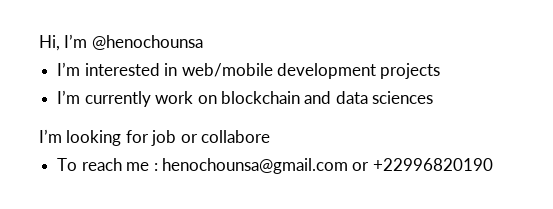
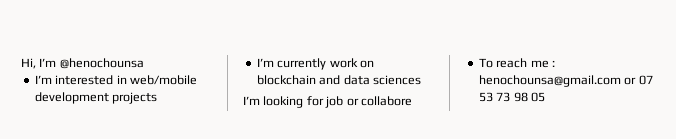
- To reach me : henochounsa@gmail.com or +22996820190
+ To reach me : henochounsa@gmail.com or 07 53 73 98 05

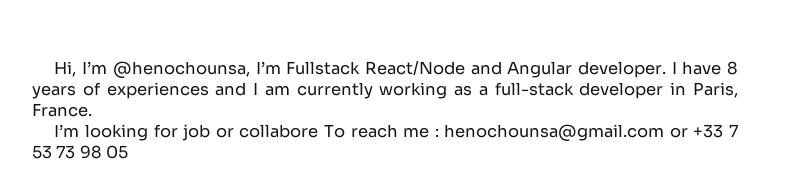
- Hi, I’m @henochounsa
- I’m interested in web/mobile development projects
- I’m currently work on blockchain and data sciences
+ Hi, I’m @henochounsa, I’m Fullstack React/Node and Angular developer. I have 8 years of experiences and I am currently working as a full-stack developer in Paris, France.
- I’m looking for job or collabore
- To reach me : henochounsa@gmail.com or 07 53 73 98 05
+ I’m looking for job or collabore To reach me : henochounsa@gmail.com or +33 7 53 73 98 05

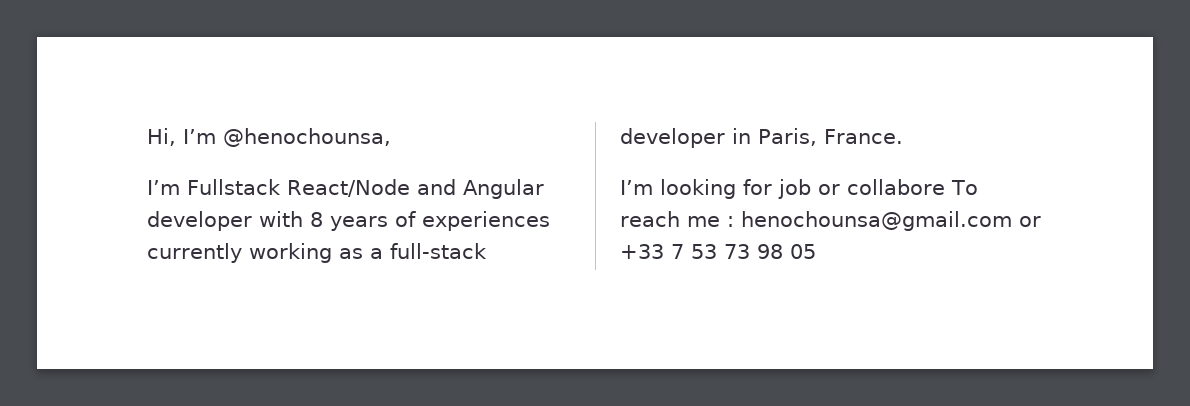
- Hi, I’m @henochounsa, I’m Fullstack React/Node and Angular developer. I have 8 years of experiences and I am currently working as a full-stack developer in Paris, France.
+ Hi, I’m @henochounsa,
+ I’m Fullstack React/Node and Angular developer with 8 years of experiences currently working as a full-stack developer in Paris, France.

